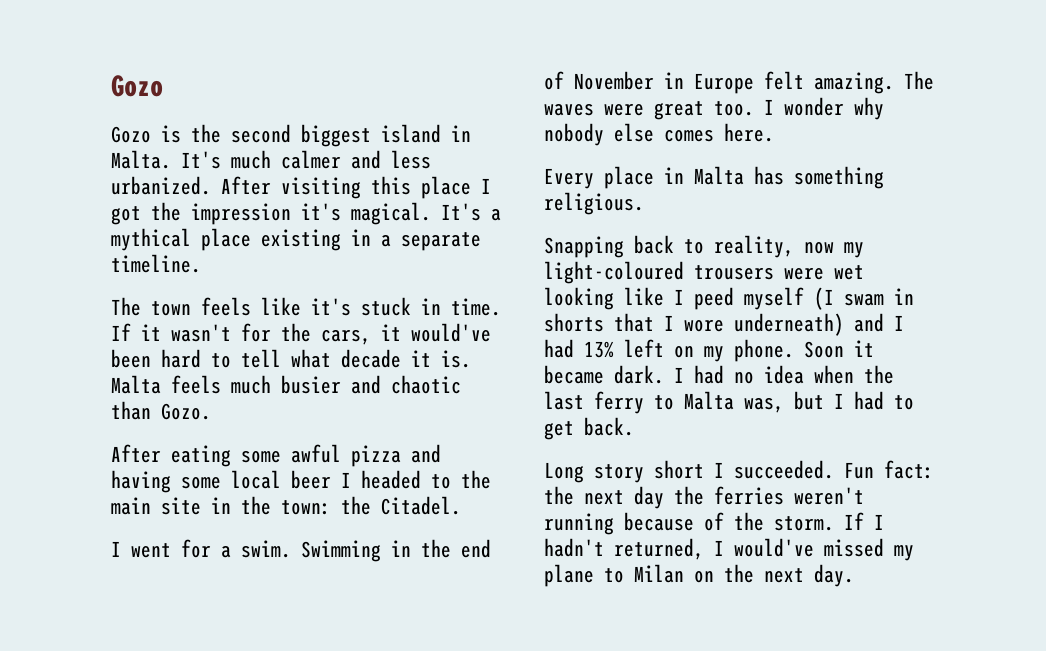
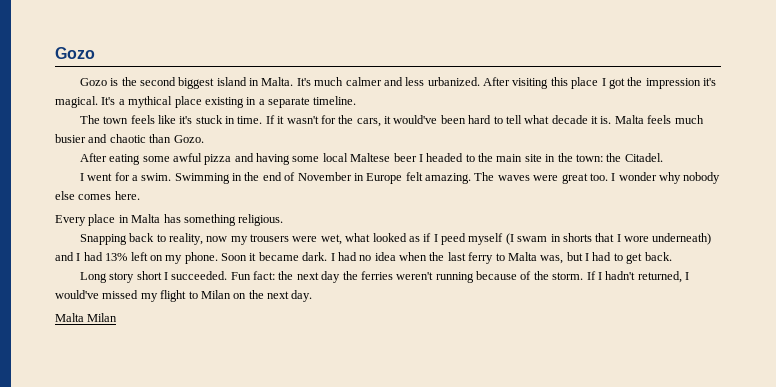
- After eating some awful pizza and having some local beer I headed to the main site in the town: the Citadel.
+ After eating some awful pizza and having some local Maltese beer I headed to the main site in the town: the Citadel.
- Snapping back to reality, now my light-coloured trousers were wet looking like I peed myself (I swam in shorts that I wore underneath) and I had 13% left on my phone.
+ Snapping back to reality, now my trousers were wet, what looked as if I peed myself (I swam in shorts that I wore underneath) and I had 13% left on my phone.
- If I hadn't returned, I would've missed my plane to Milan on the next day.
+ If I hadn't returned, I would've missed my flight to Milan on the next day.
+ Malta Milan

